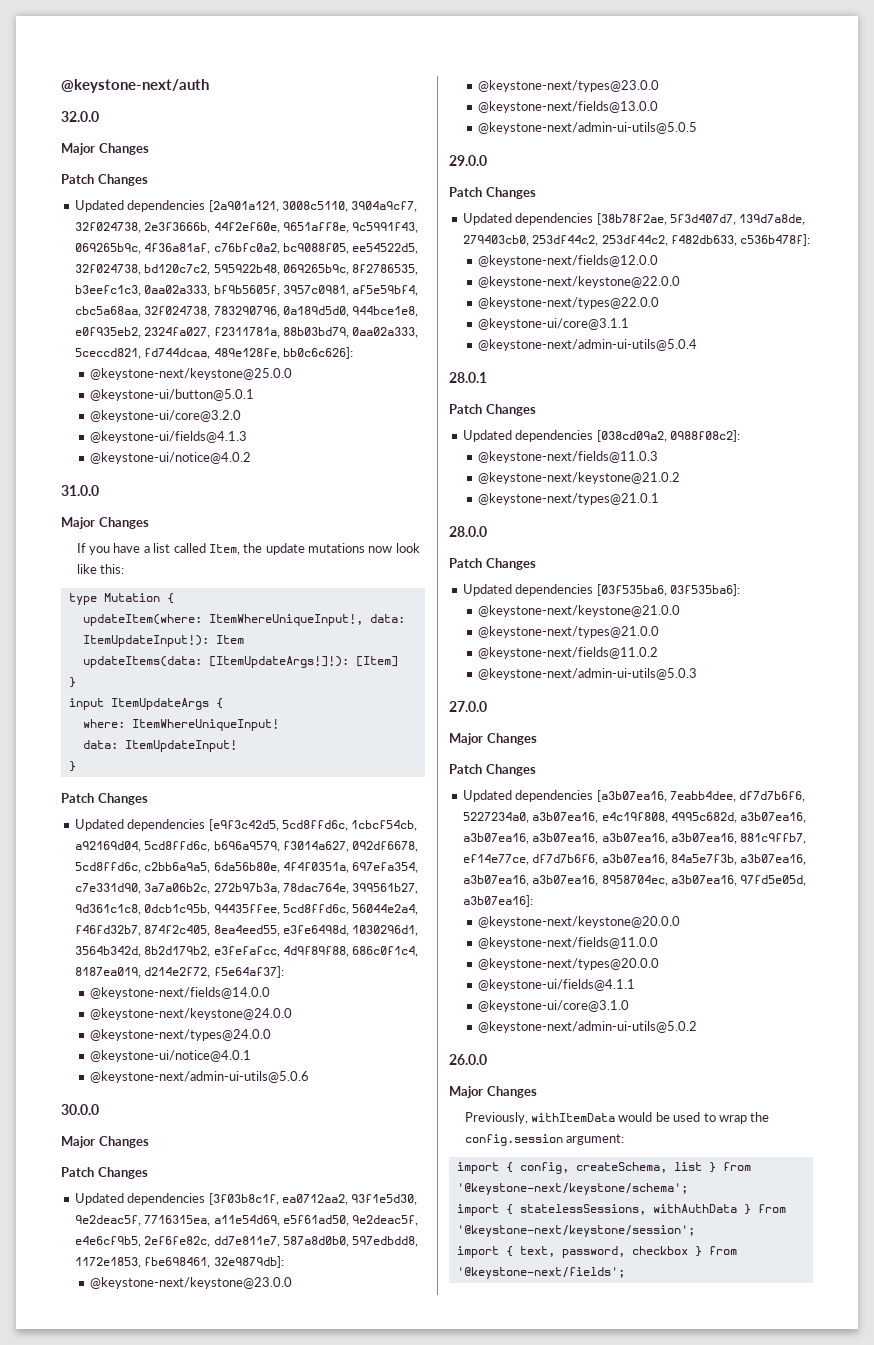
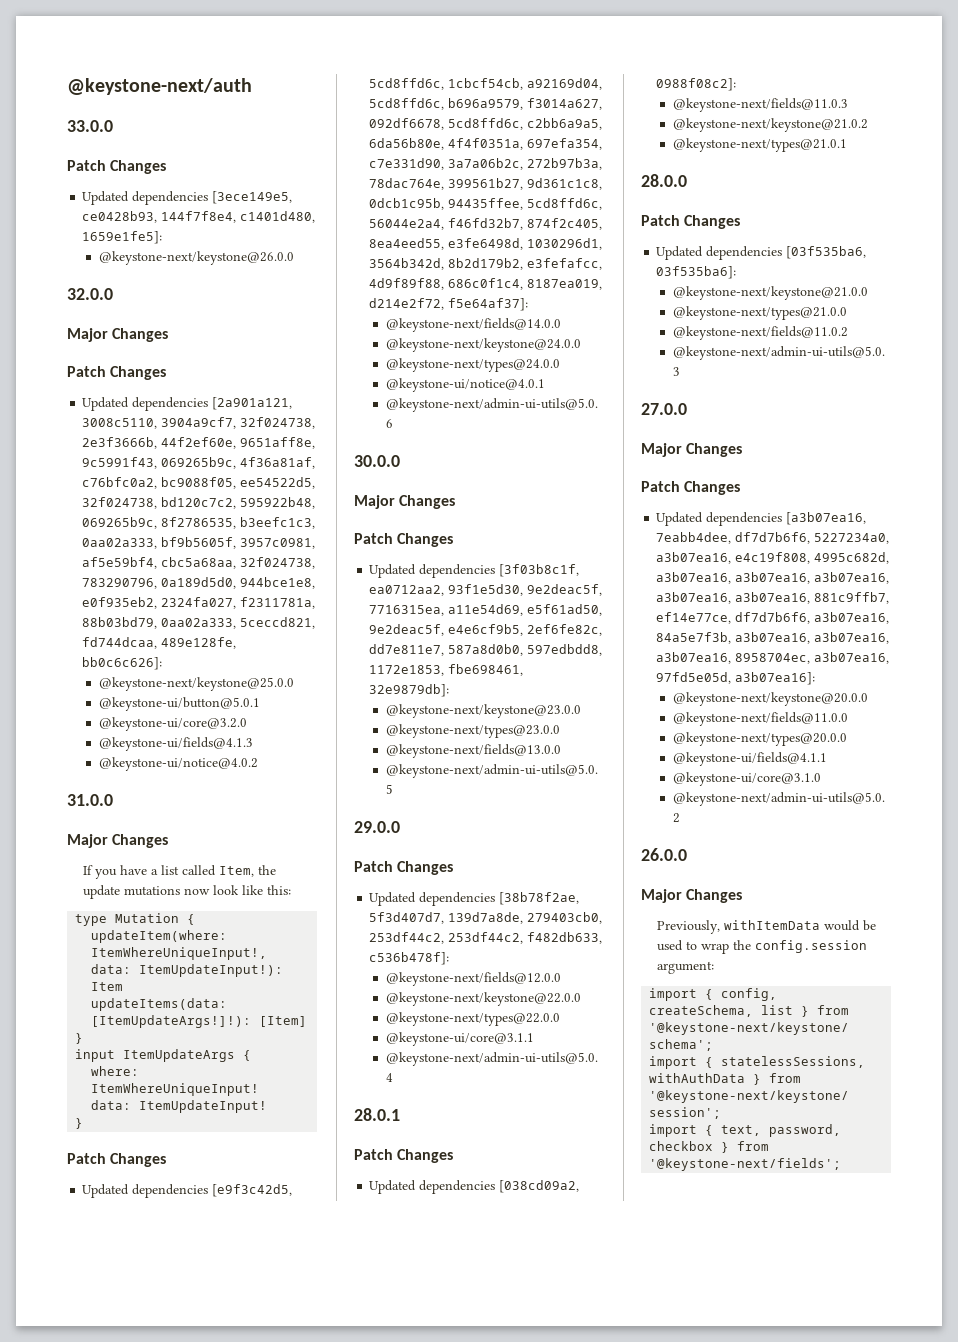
+ 33.0.0
+ Patch Changes
+ Updated dependencies [3ece149e5, ce0428b93, 144f7f8e4, c1401d480, 1659e1fe5]:
+ @keystone-next/keystone@26.0.0

